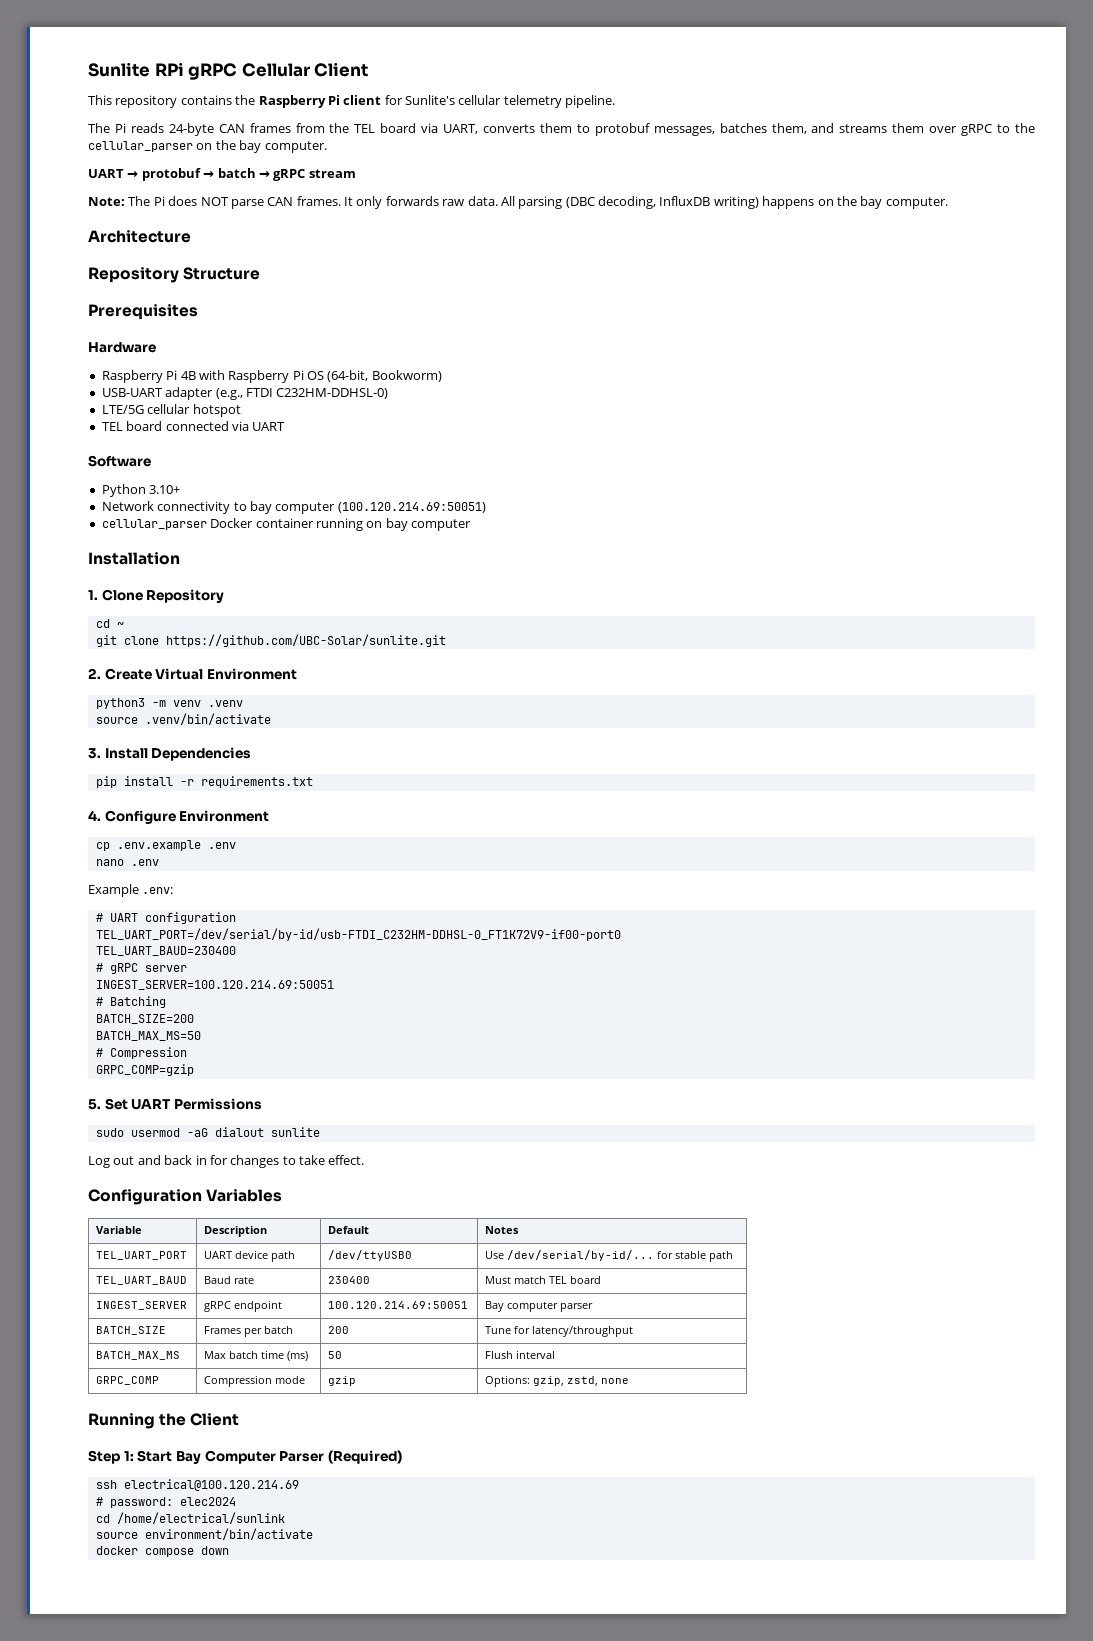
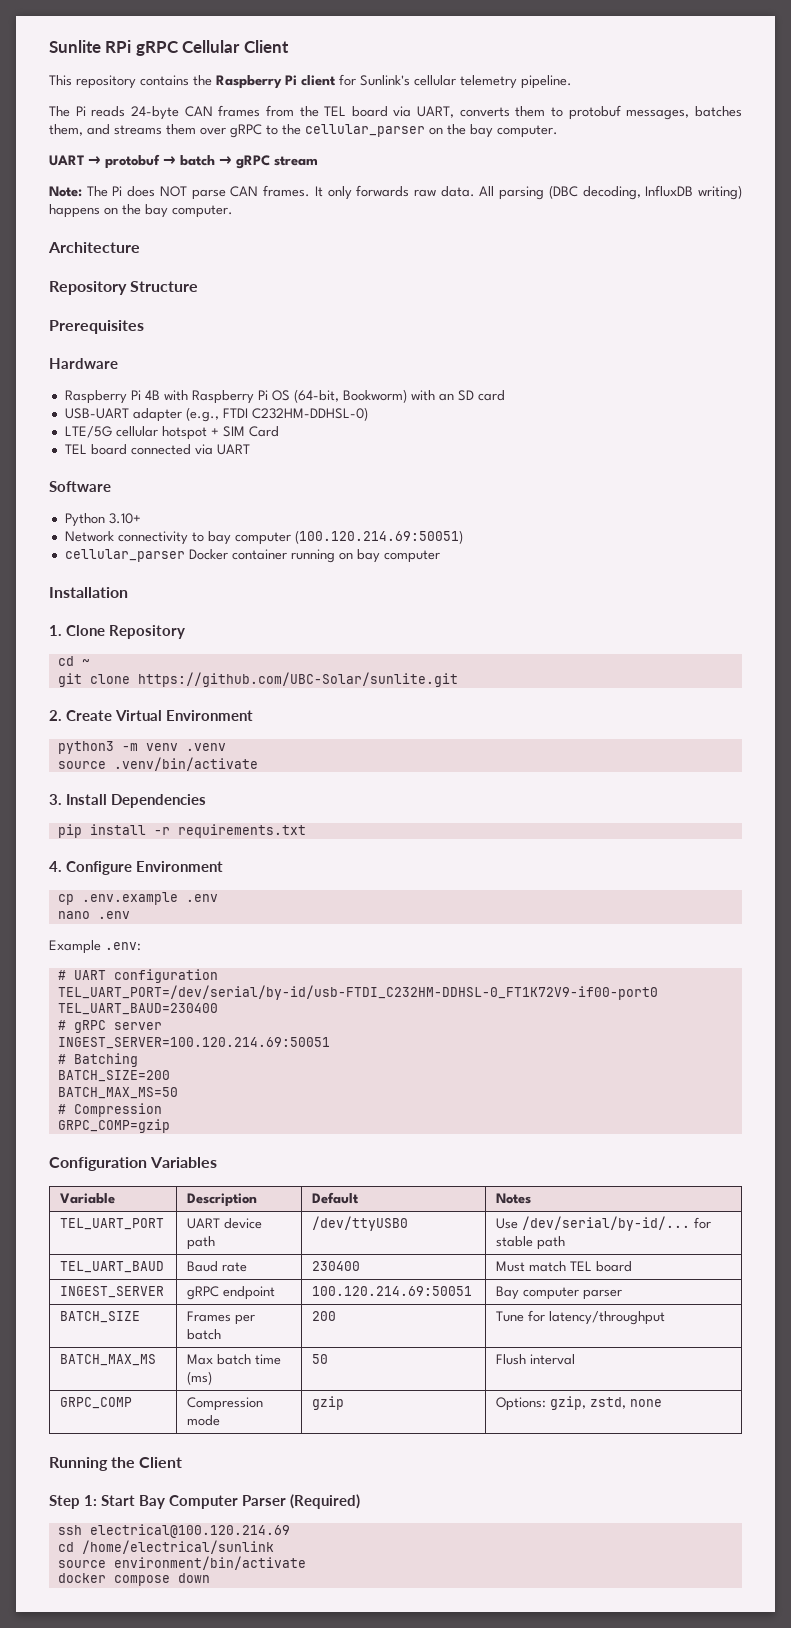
- This repository contains the Raspberry Pi client for Sunlite's cellular telemetry pipeline.
+ This repository contains the Raspberry Pi client for Sunlink's cellular telemetry pipeline.
- Raspberry Pi 4B with Raspberry Pi OS (64-bit, Bookworm)
+ Raspberry Pi 4B with Raspberry Pi OS (64-bit, Bookworm) with an SD card
- LTE/5G cellular hotspot
+ LTE/5G cellular hotspot + SIM Card
- 5. Set UART Permissions
- sudo usermod -aG dialout sunlite
- Log out and back in for changes to take effect.
- # password: elec2024

